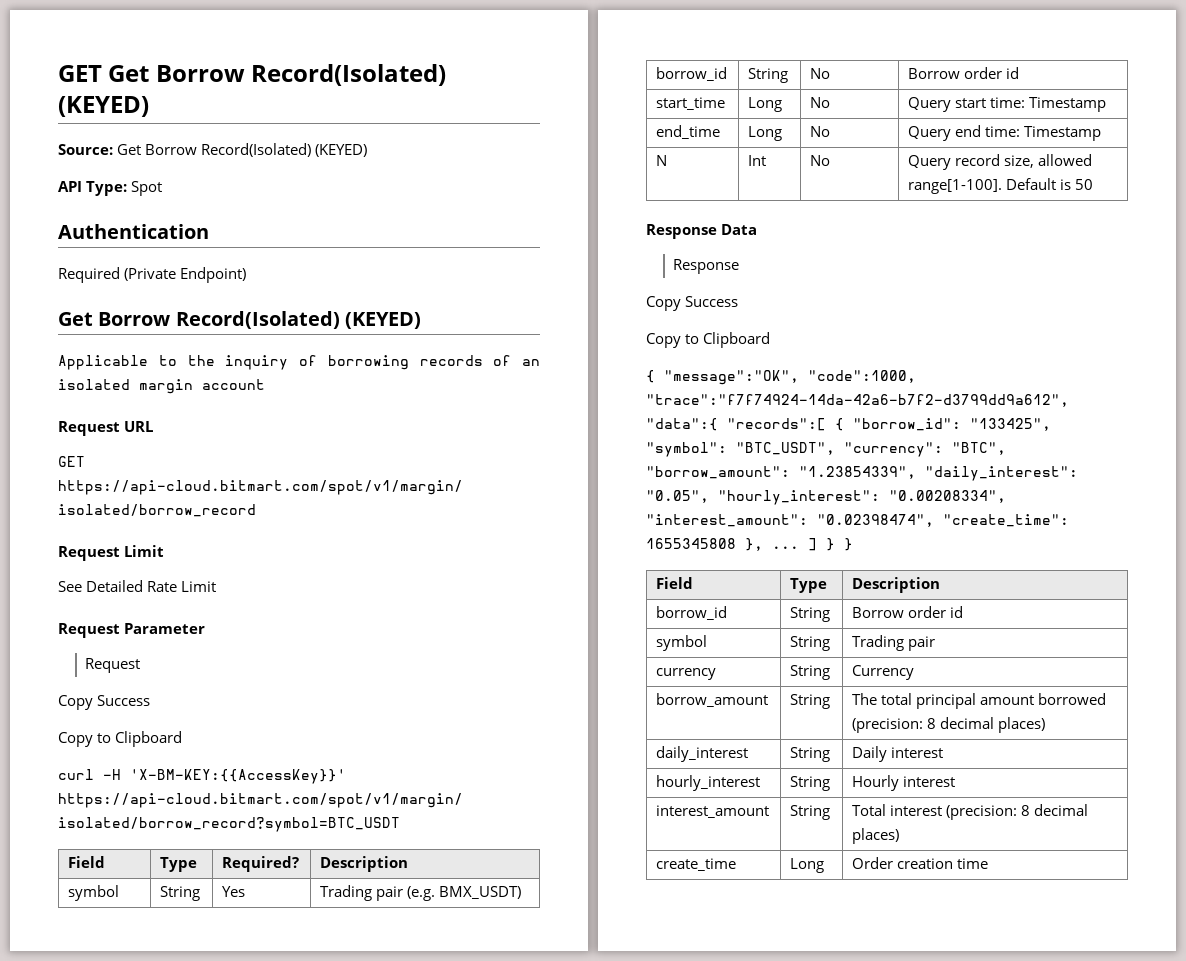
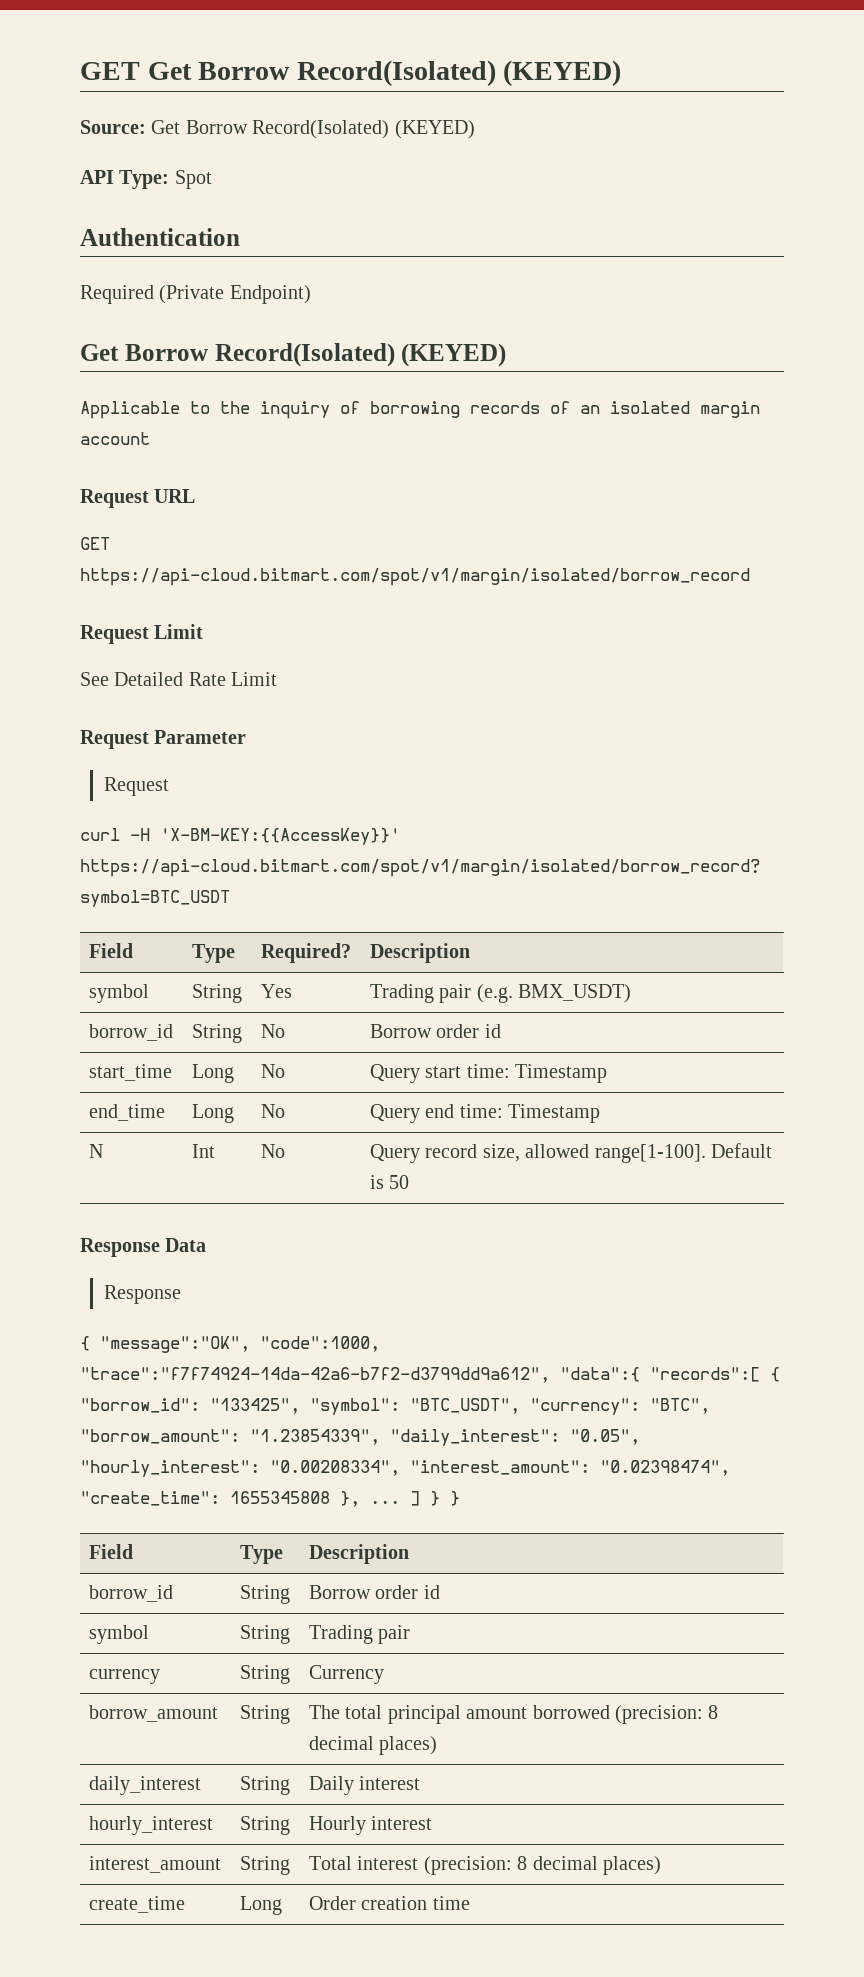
  Request Parameter
  Request
- Copy Success
- Copy to Clipboard
  Response Data
  Response
- Copy Success
- Copy to Clipboard

